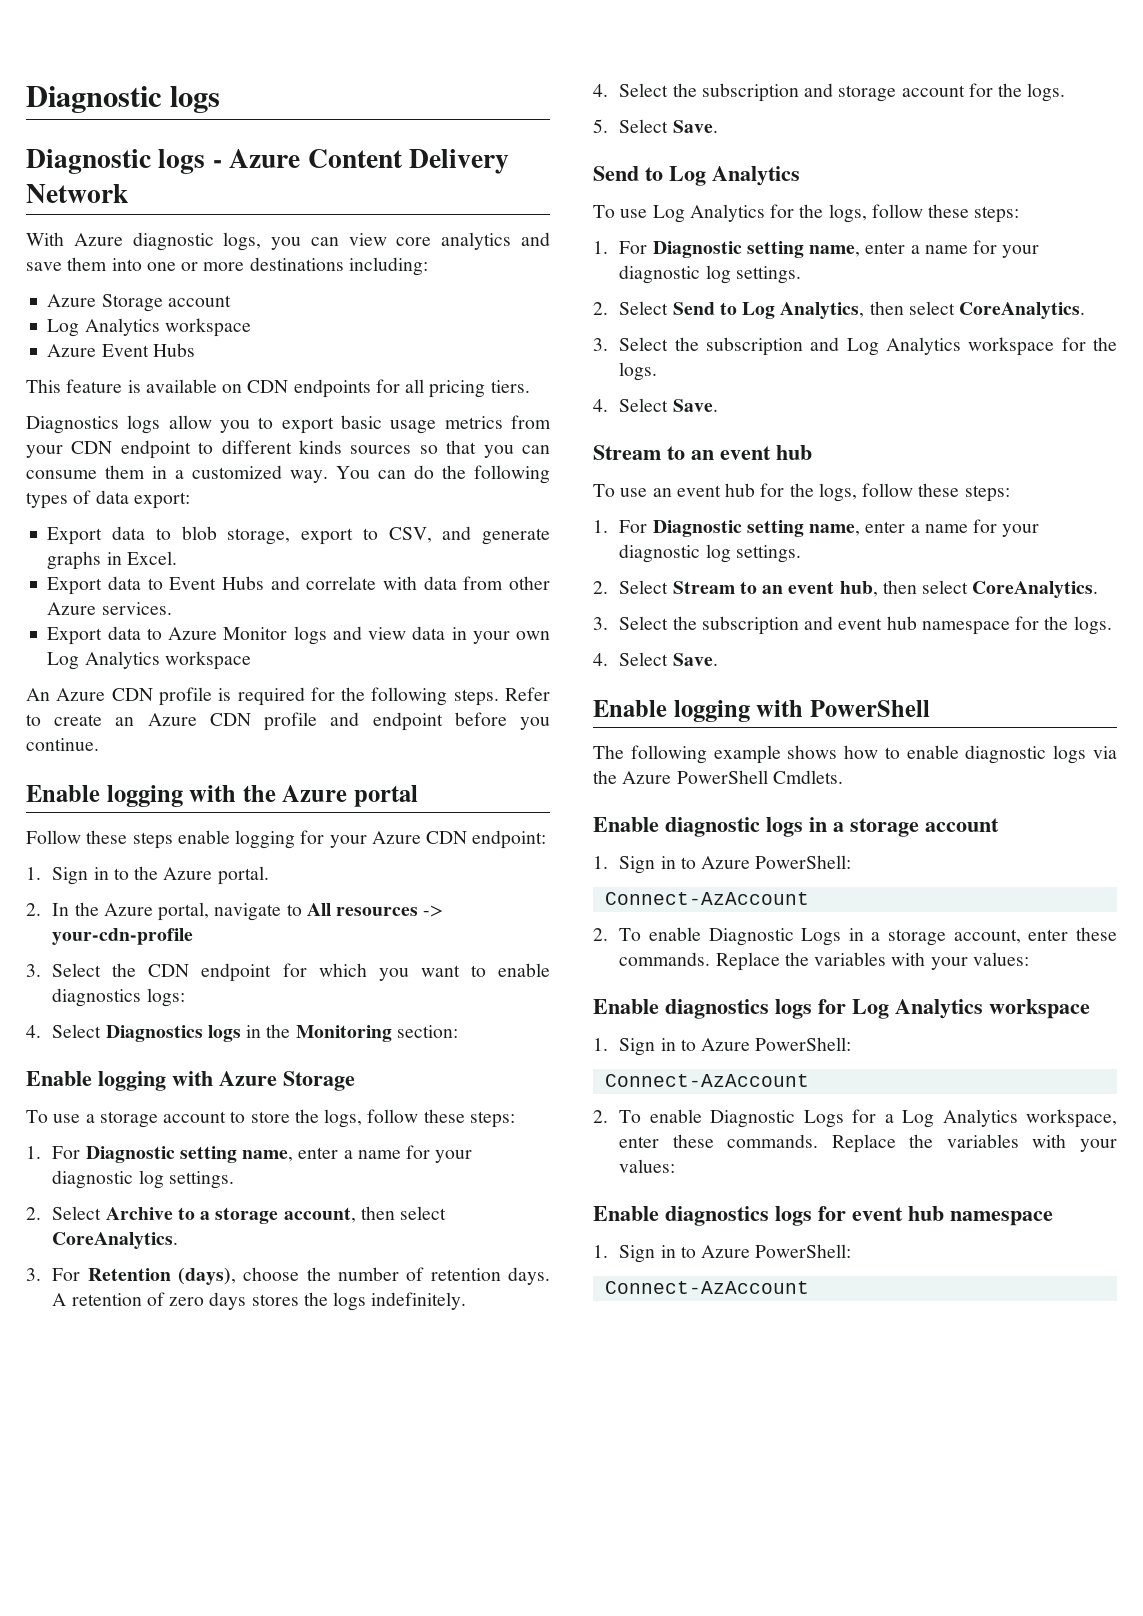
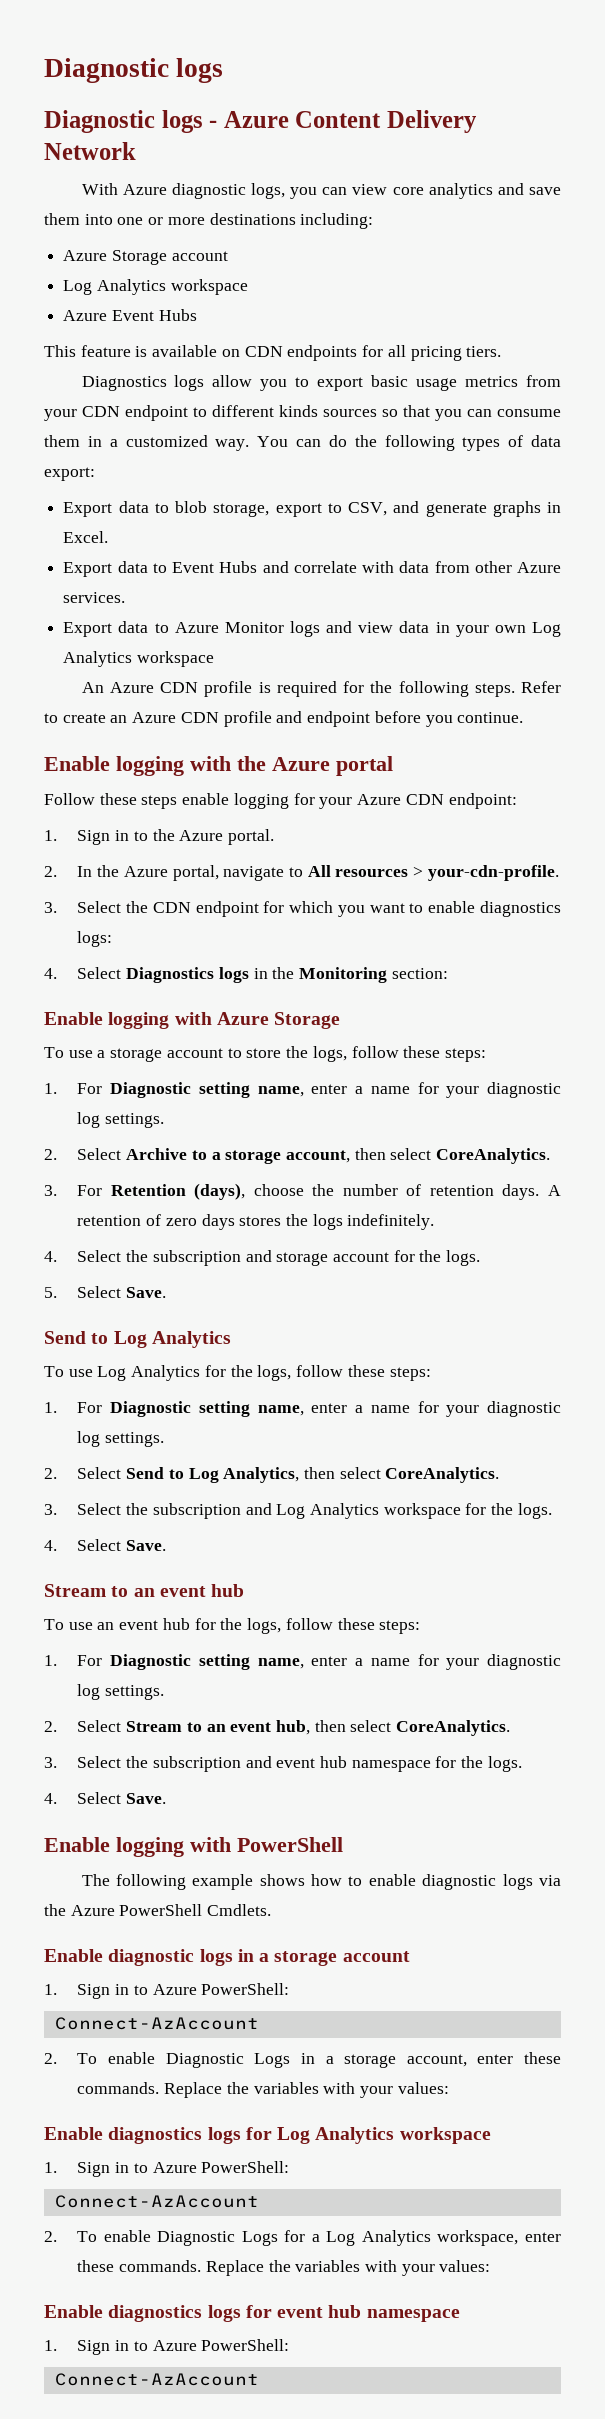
- 2. In the Azure portal, navigate to All resources -> your-cdn-profile
+ 2. In the Azure portal, navigate to All resources > your-cdn-profile.

